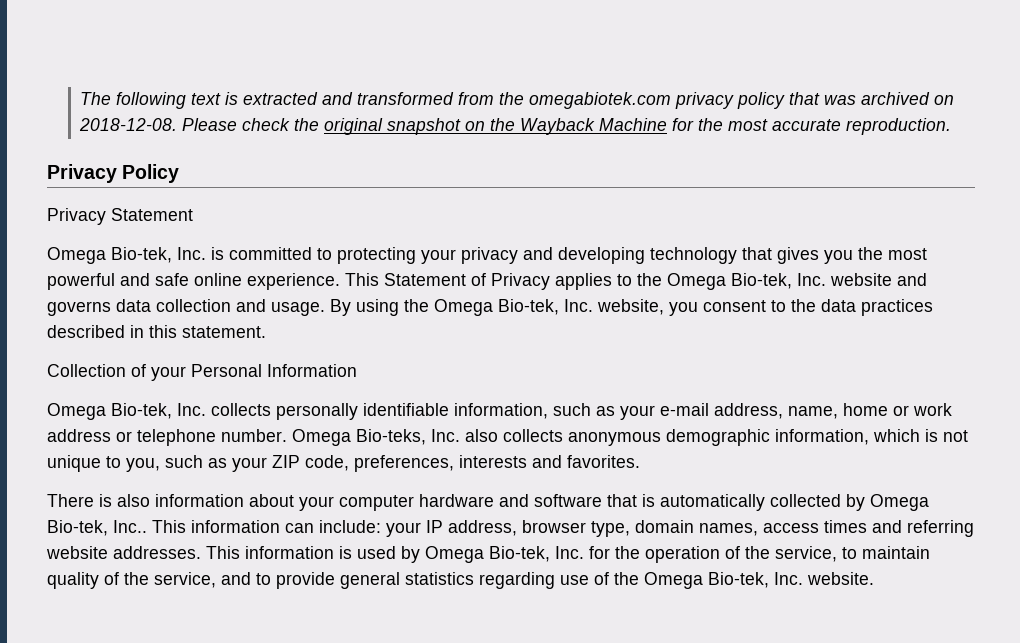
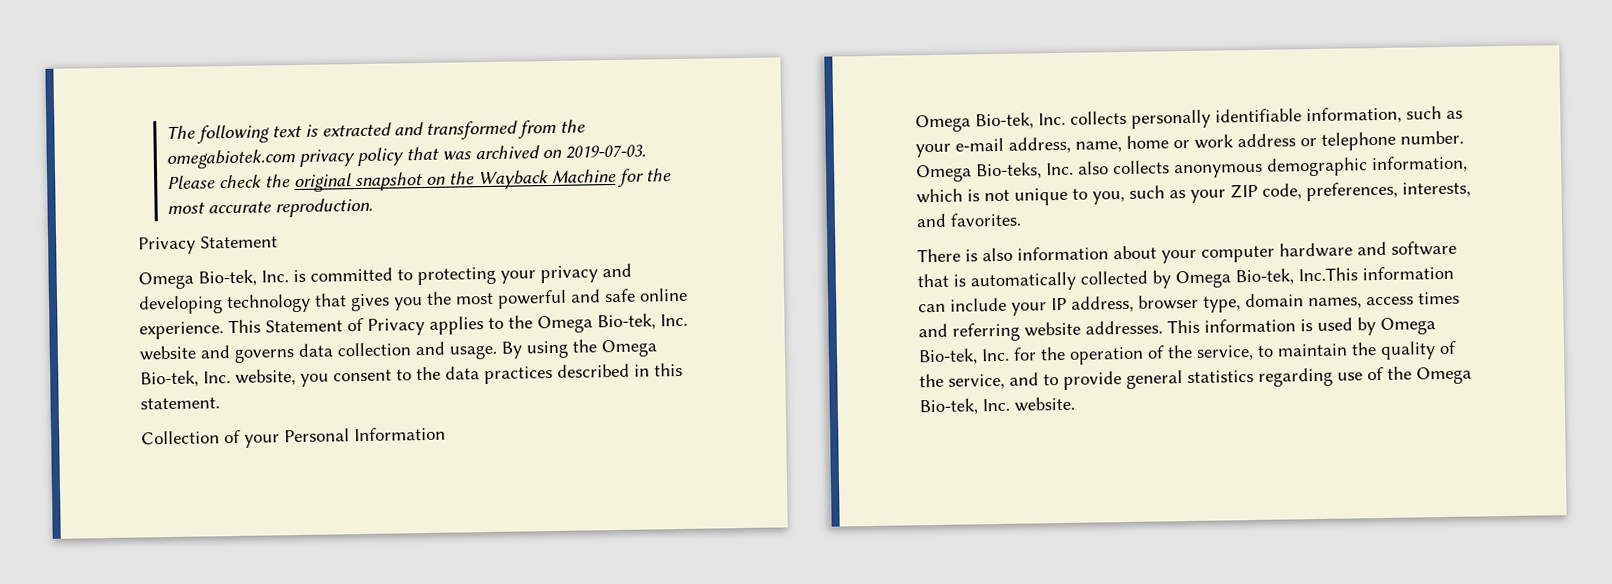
- The following text is extracted and transformed from the omegabiotek.com privacy policy that was archived on 2018-12-08.
+ The following text is extracted and transformed from the omegabiotek.com privacy policy that was archived on 2019-07-03.
- Privacy Policy
- Omega Bio-teks, Inc. also collects anonymous demographic information, which is not unique to you, such as your ZIP code, preferences, interests and favorites.
+ Omega Bio-teks, Inc. also collects anonymous demographic information, which is not unique to you, such as your ZIP code, preferences, interests, and favorites.
- There is also information about your computer hardware and software that is automatically collected by Omega Bio-tek, Inc.. This information can include: your IP address, browser type, domain names, access times and referring website addresses.
+ There is also information about your computer hardware and software that is automatically collected by Omega Bio-tek, Inc.This information can include your IP address, browser type, domain names, access times and referring website addresses.
- This information is used by Omega Bio-tek, Inc. for the operation of the service, to maintain quality of the service, and to provide general statistics regarding use of the Omega Bio-tek, Inc. website.
+ This information is used by Omega Bio-tek, Inc. for the operation of the service, to maintain the quality of the service, and to provide general statistics regarding use of the Omega Bio-tek, Inc. website.

